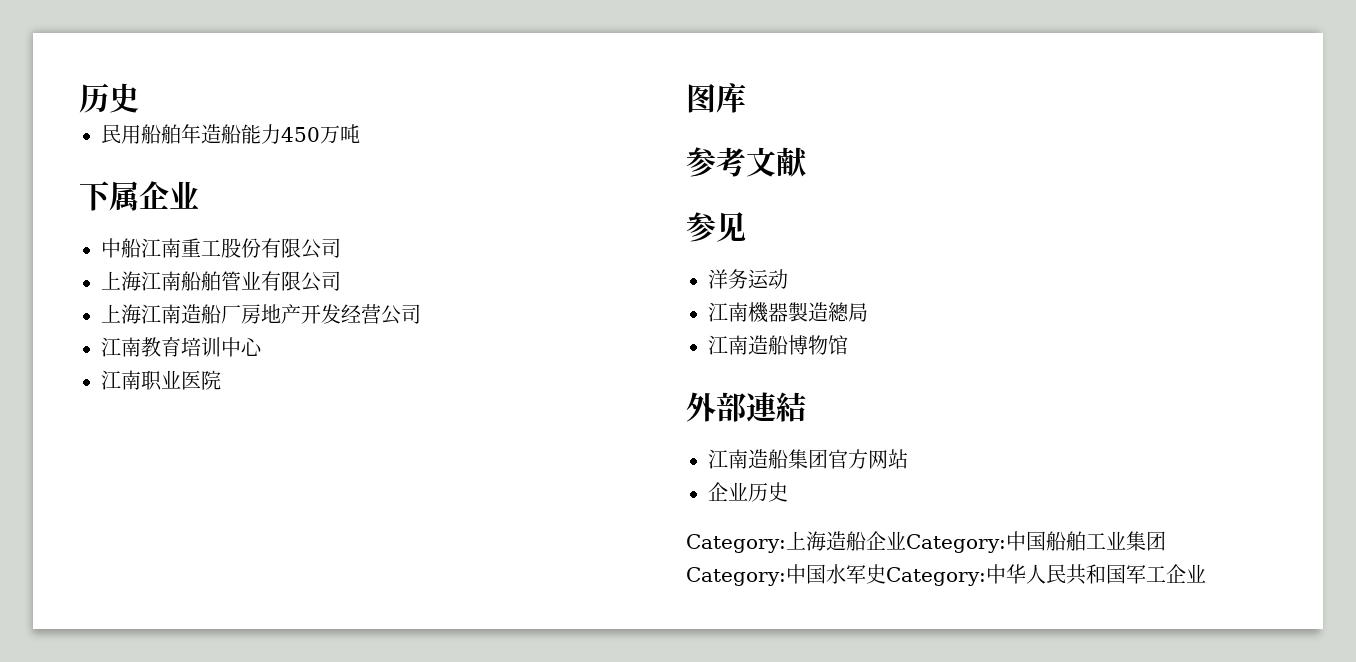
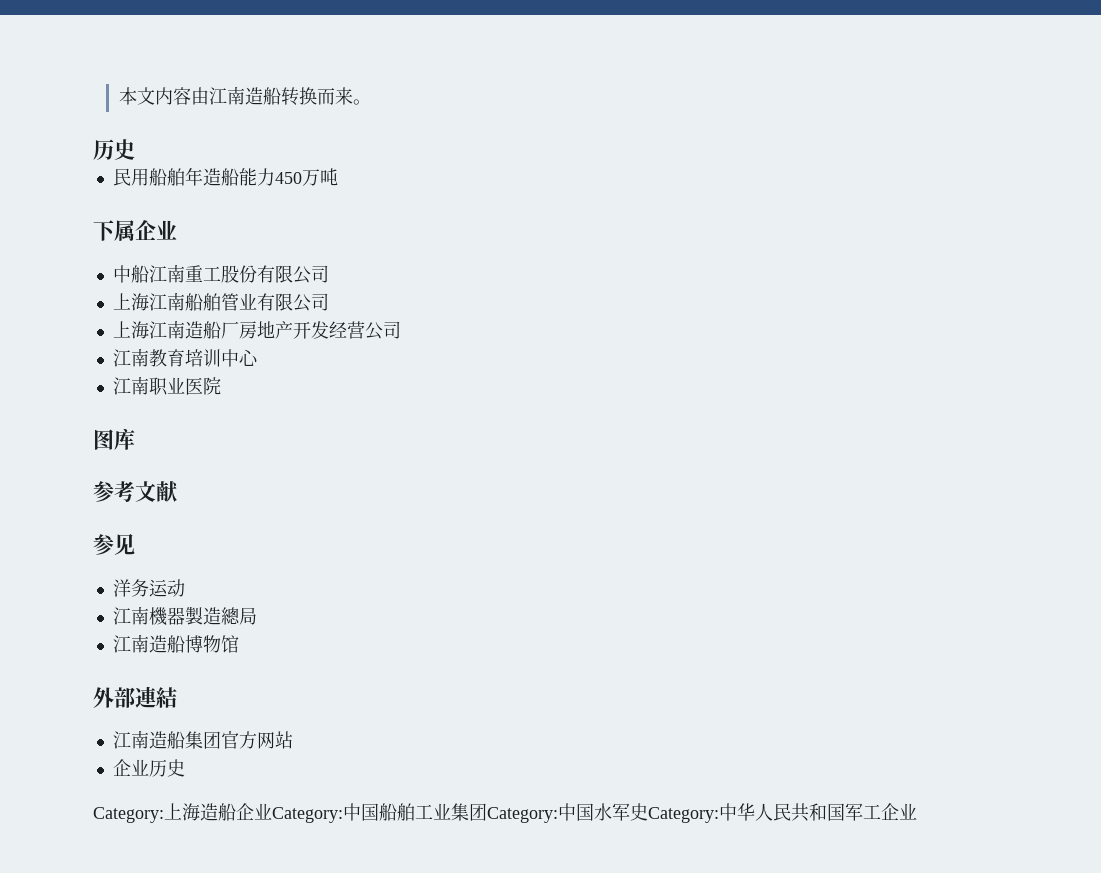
+ 本文内容由江南造船转换而来。

